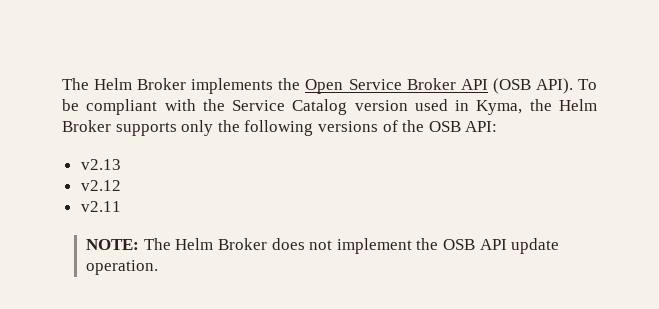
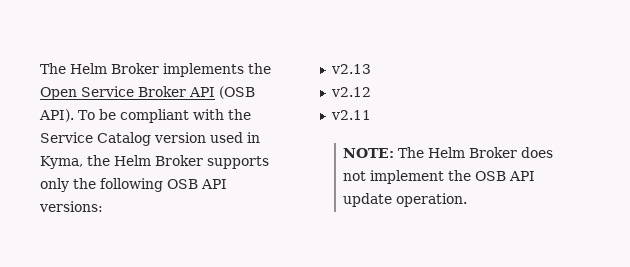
- To be compliant with the Service Catalog version used in Kyma, the Helm Broker supports only the following versions of the OSB API:
+ To be compliant with the Service Catalog version used in Kyma, the Helm Broker supports only the following OSB API versions:

